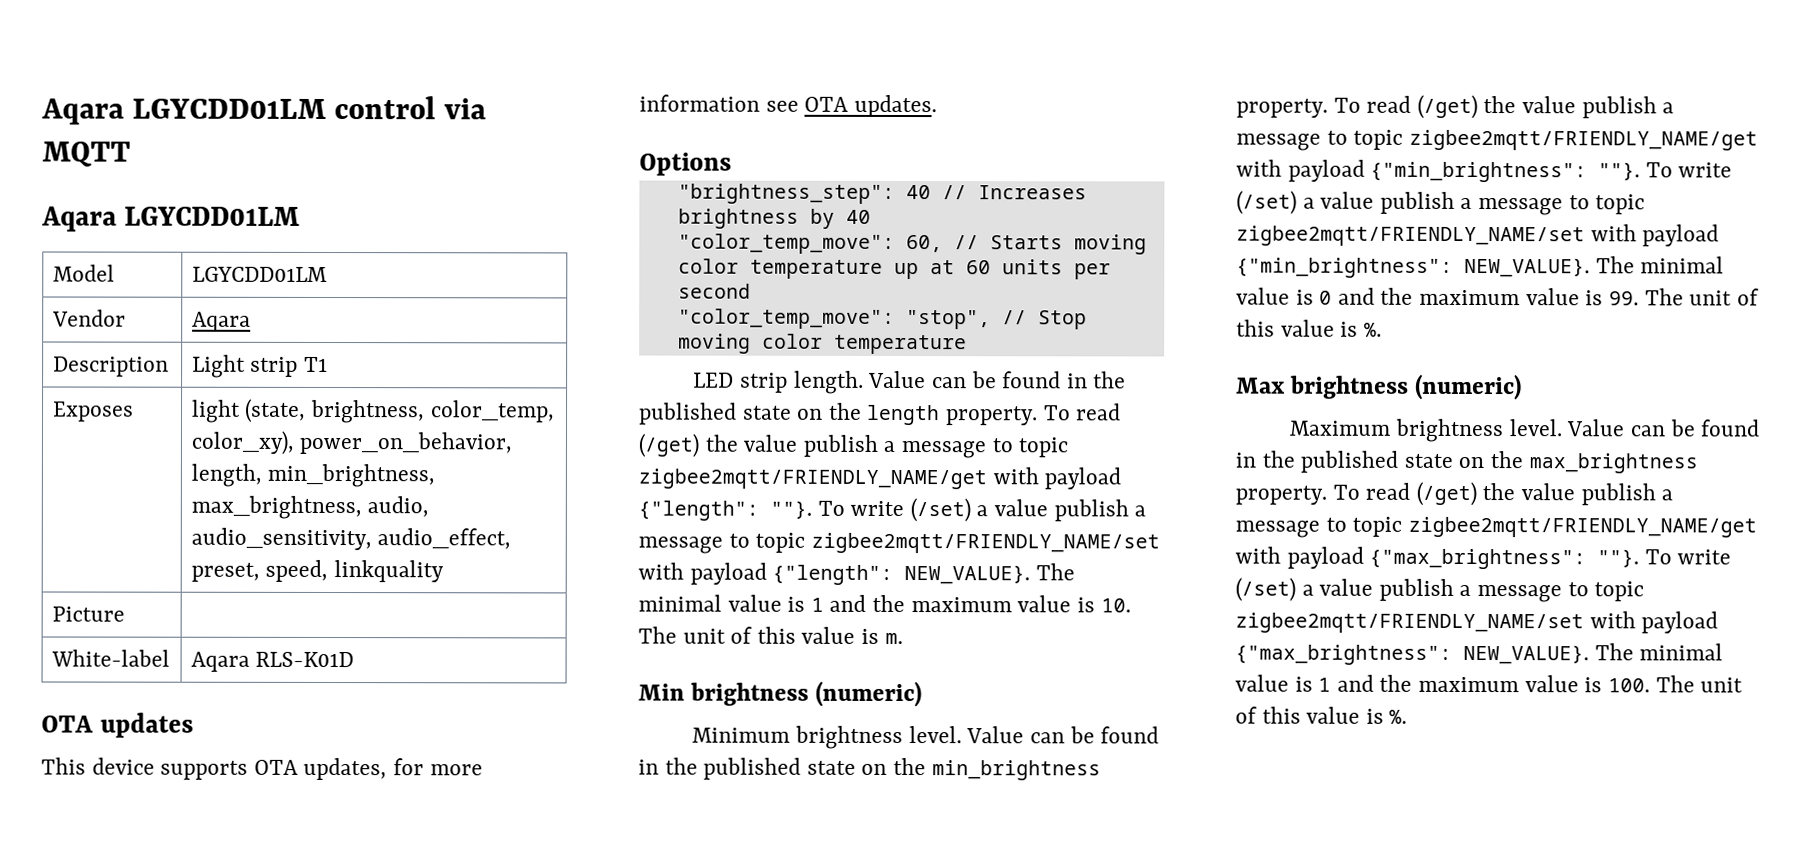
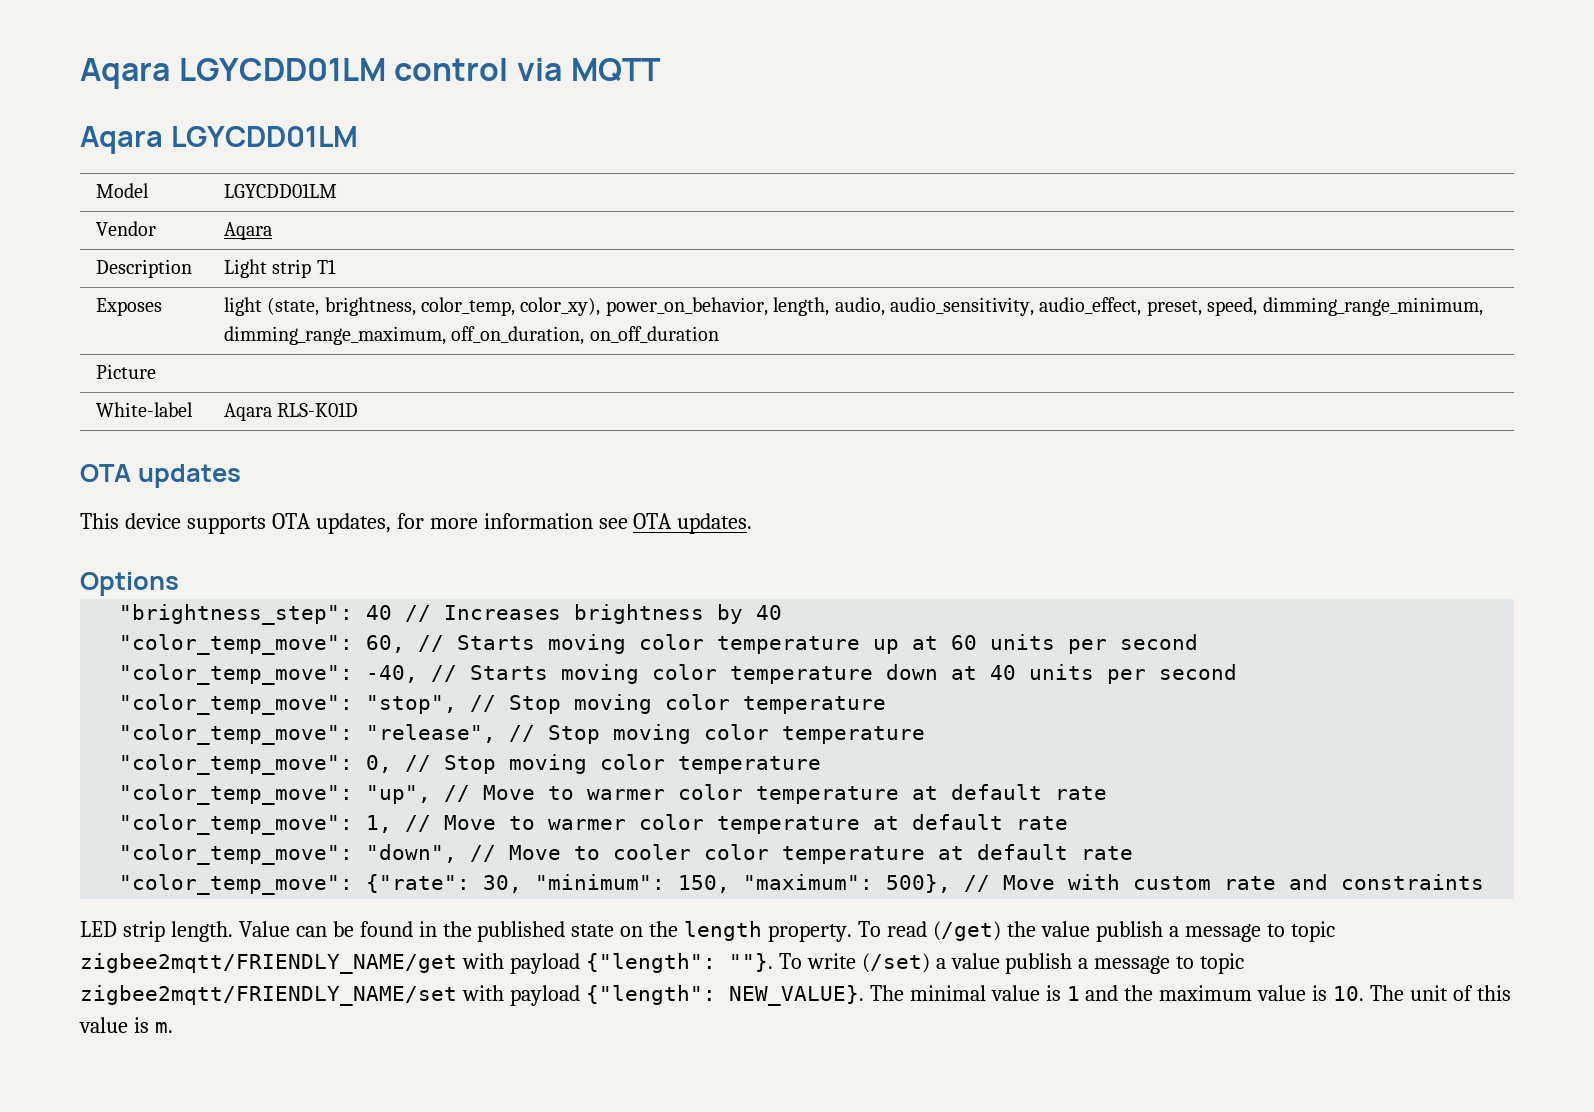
- Exposes | light (state, brightness, color_temp, color_xy), power_on_behavior, length, min_brightness, max_brightness, audio, audio_sensitivity, audio_effect, preset, speed, linkquality
+ Exposes | light (state, brightness, color_temp, color_xy), power_on_behavior, length, audio, audio_sensitivity, audio_effect, preset, speed, dimming_range_minimum, dimming_range_maximum, off_on_duration, on_off_duration
+ "color_temp_move": -40, // Starts moving color temperature down at 40 units per second
+ "color_temp_move": "release", // Stop moving color temperature
+ "color_temp_move": 0, // Stop moving color temperature
+ "color_temp_move": "up", // Move to warmer color temperature at default rate
+ "color_temp_move": 1, // Move to warmer color temperature at default rate
+ "color_temp_move": "down", // Move to cooler color temperature at default rate
+ "color_temp_move": {"rate": 30, "minimum": 150, "maximum": 500}, // Move with custom rate and constraints
- Min brightness (numeric)
- Minimum brightness level. Value can be found in the published state on the min_brightness property. To read (/get) the value publish a message to topic zigbee2mqtt/FRIENDLY_NAME/get with payload {"min_brightness": ""}. To write (/set) a value publish a message to topic zigbee2mqtt/FRIENDLY_NAME/set with payload {"min_brightness": NEW_VALUE}. The minimal value is 0 and the maximum value is 99. The unit of this value is %.
- Max brightness (numeric)
- Maximum brightness level. Value can be found in the published state on the max_brightness property. To read (/get) the value publish a message to topic zigbee2mqtt/FRIENDLY_NAME/get with payload {"max_brightness": ""}. To write (/set) a value publish a message to topic zigbee2mqtt/FRIENDLY_NAME/set with payload {"max_brightness": NEW_VALUE}. The minimal value is 1 and the maximum value is 100. The unit of this value is %.

